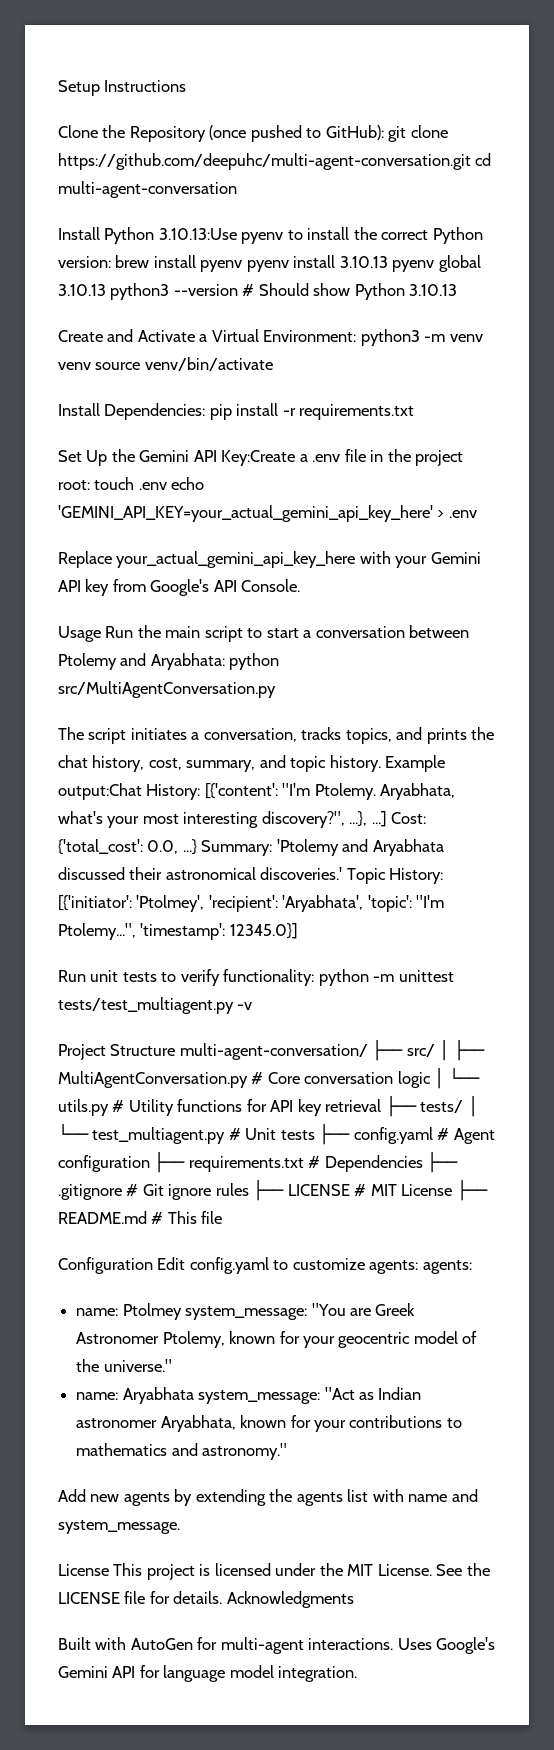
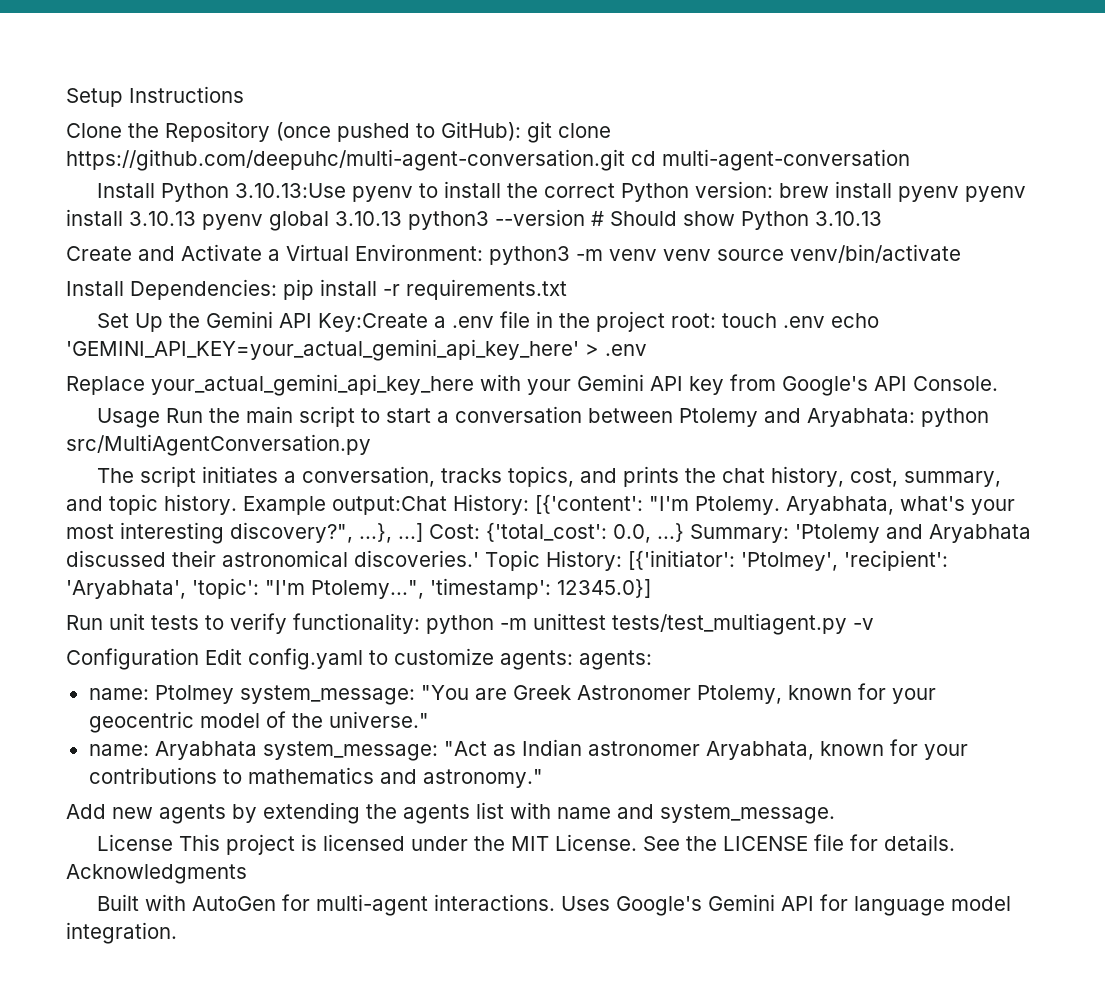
- Project Structure multi-agent-conversation/ ├── src/ │ ├── MultiAgentConversation.py # Core conversation logic │ └── utils.py # Utility functions for API key retrieval ├── tests/ │ └── test_multiagent.py # Unit tests ├── config.yaml # Agent configuration ├── requirements.txt # Dependencies ├── .gitignore # Git ignore rules ├── LICENSE # MIT License ├── README.md # This file

